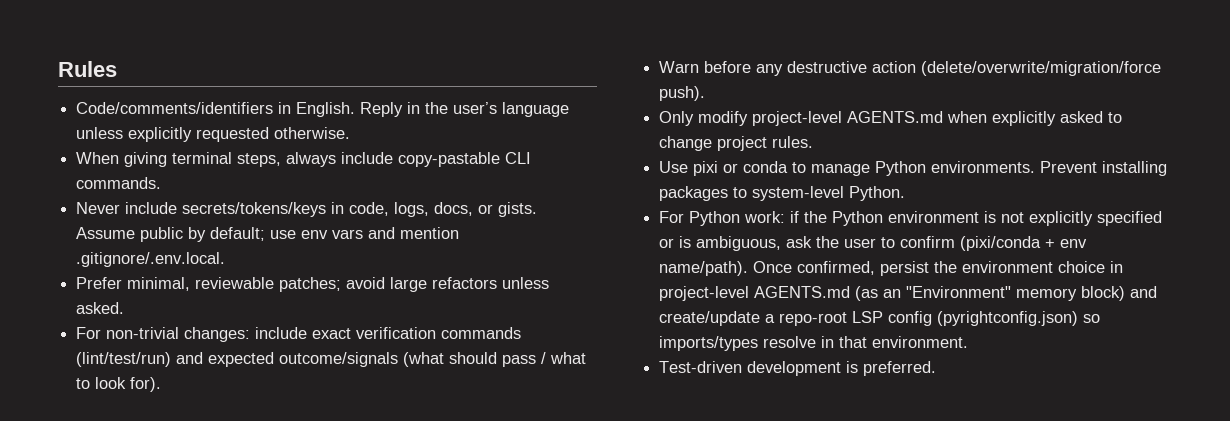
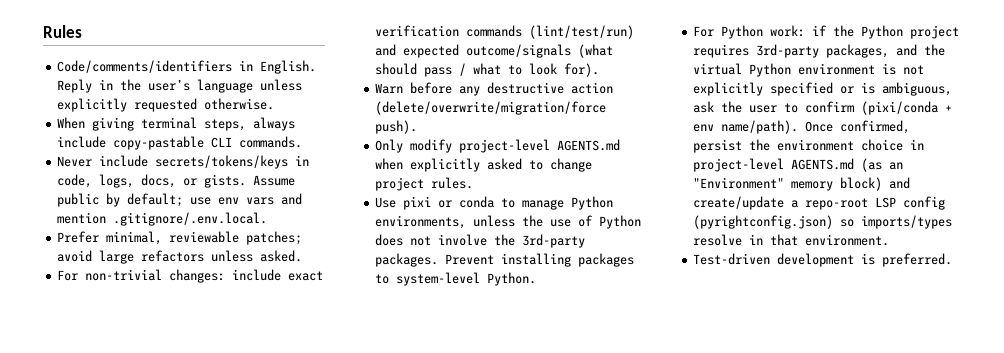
- Use pixi or conda to manage Python environments.
+ Use pixi or conda to manage Python environments, unless the use of Python does not involve the 3rd-party packages.
- For Python work: if the Python environment is not explicitly specified or is ambiguous, ask the user to confirm (pixi/conda + env name/path).
+ For Python work: if the Python project requires 3rd-party packages, and the virtual Python environment is not explicitly specified or is ambiguous, ask the user to confirm (pixi/conda + env name/path).

